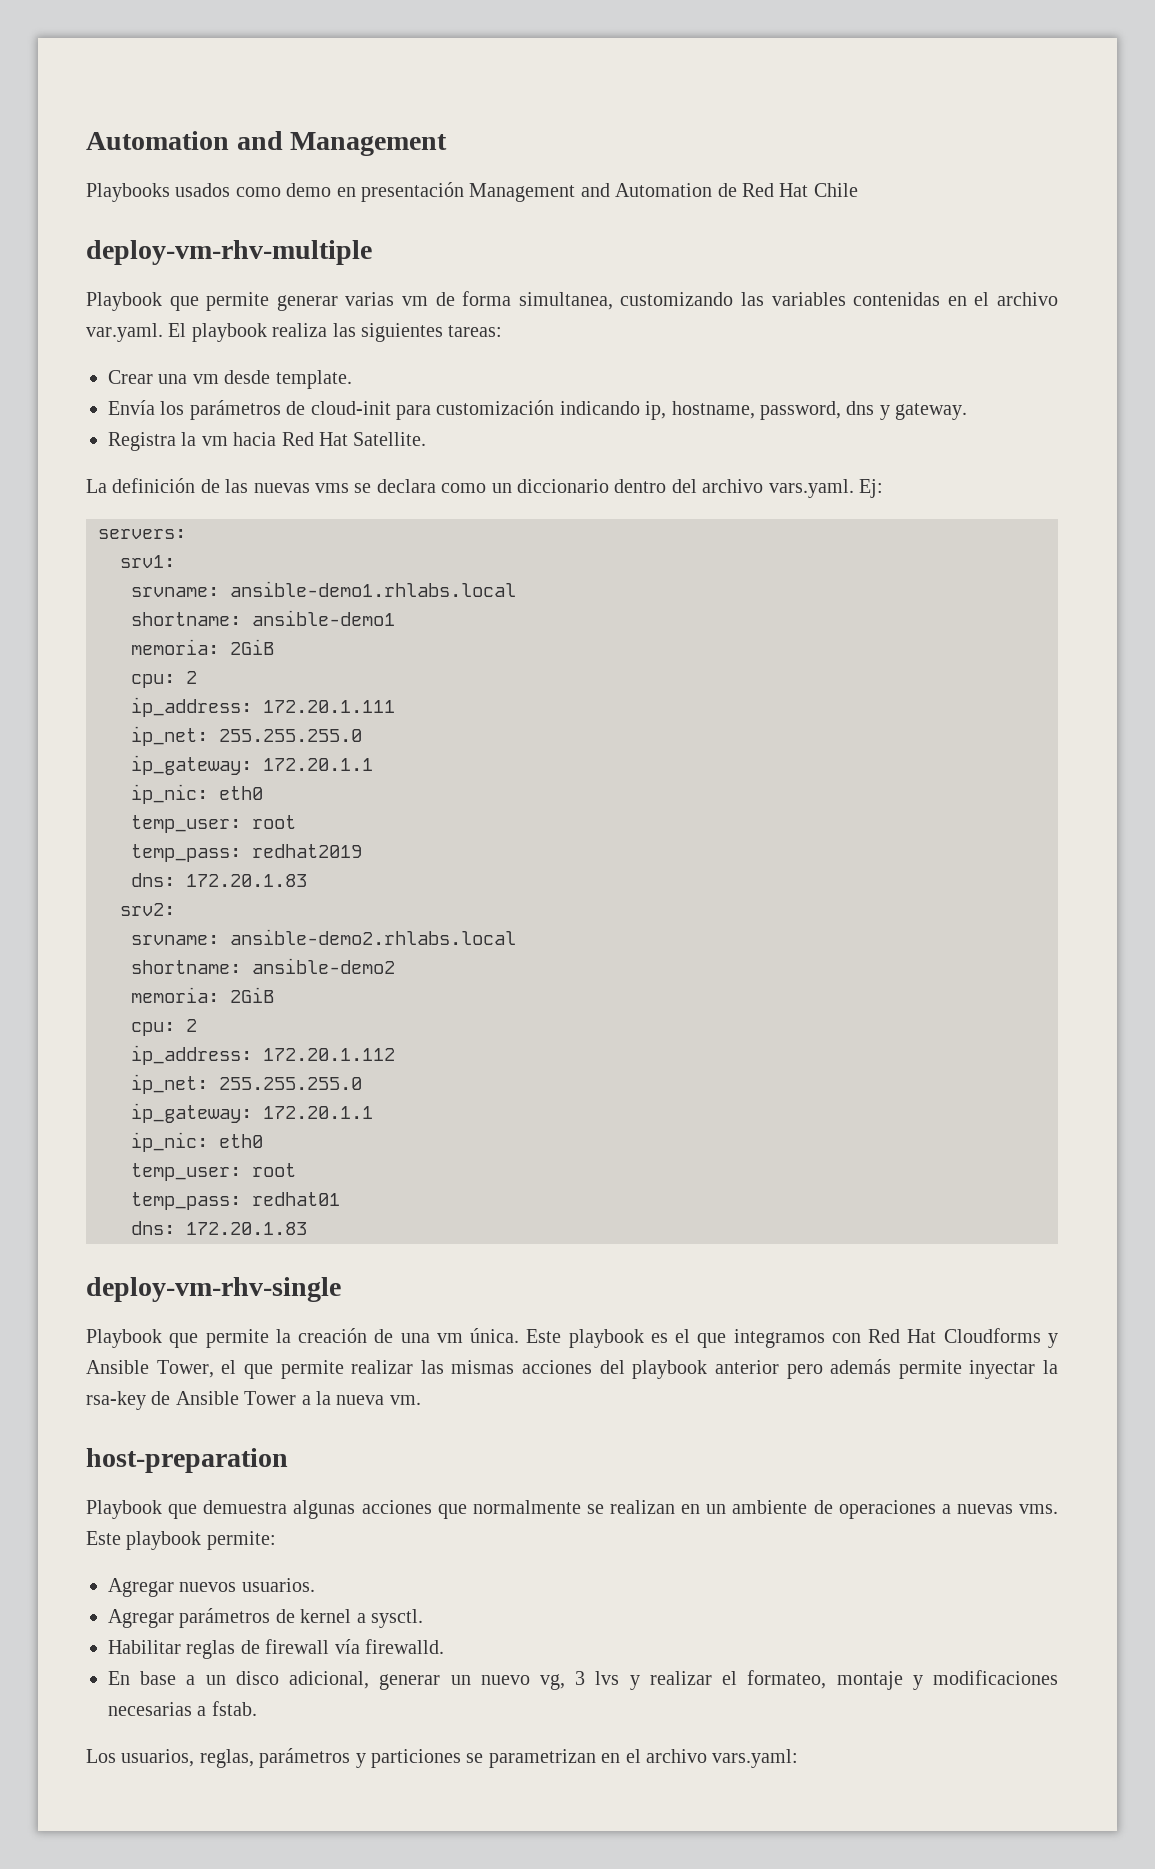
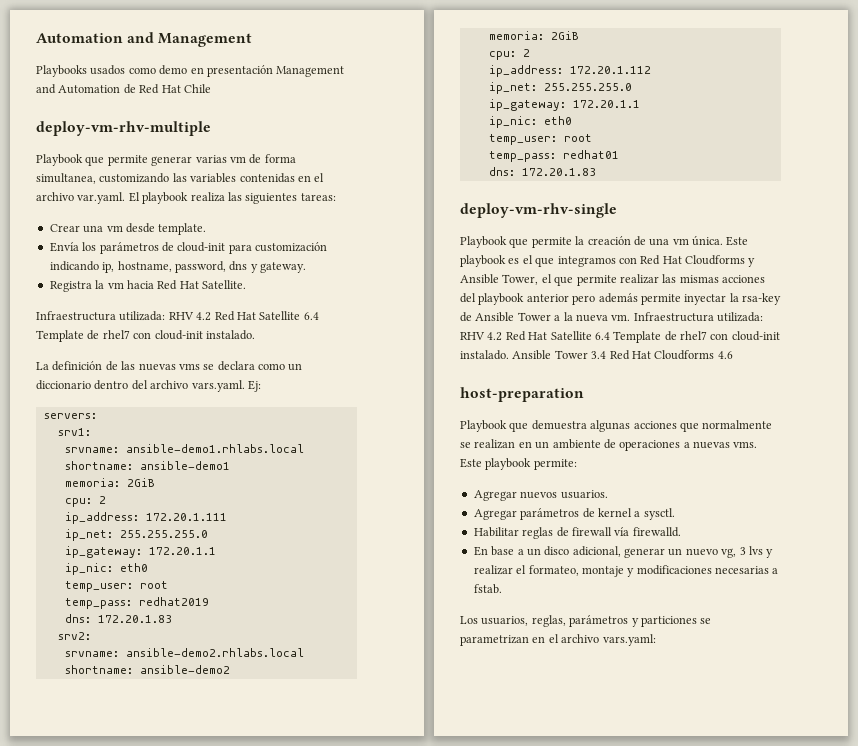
  Registra la vm hacia Red Hat Satellite.
+ Infraestructura utilizada: RHV 4.2 Red Hat Satellite 6.4 Template de rhel7 con cloud-init instalado.
+ Infraestructura utilizada: RHV 4.2 Red Hat Satellite 6.4 Template de rhel7 con cloud-init instalado. Ansible Tower 3.4 Red Hat Cloudforms 4.6

